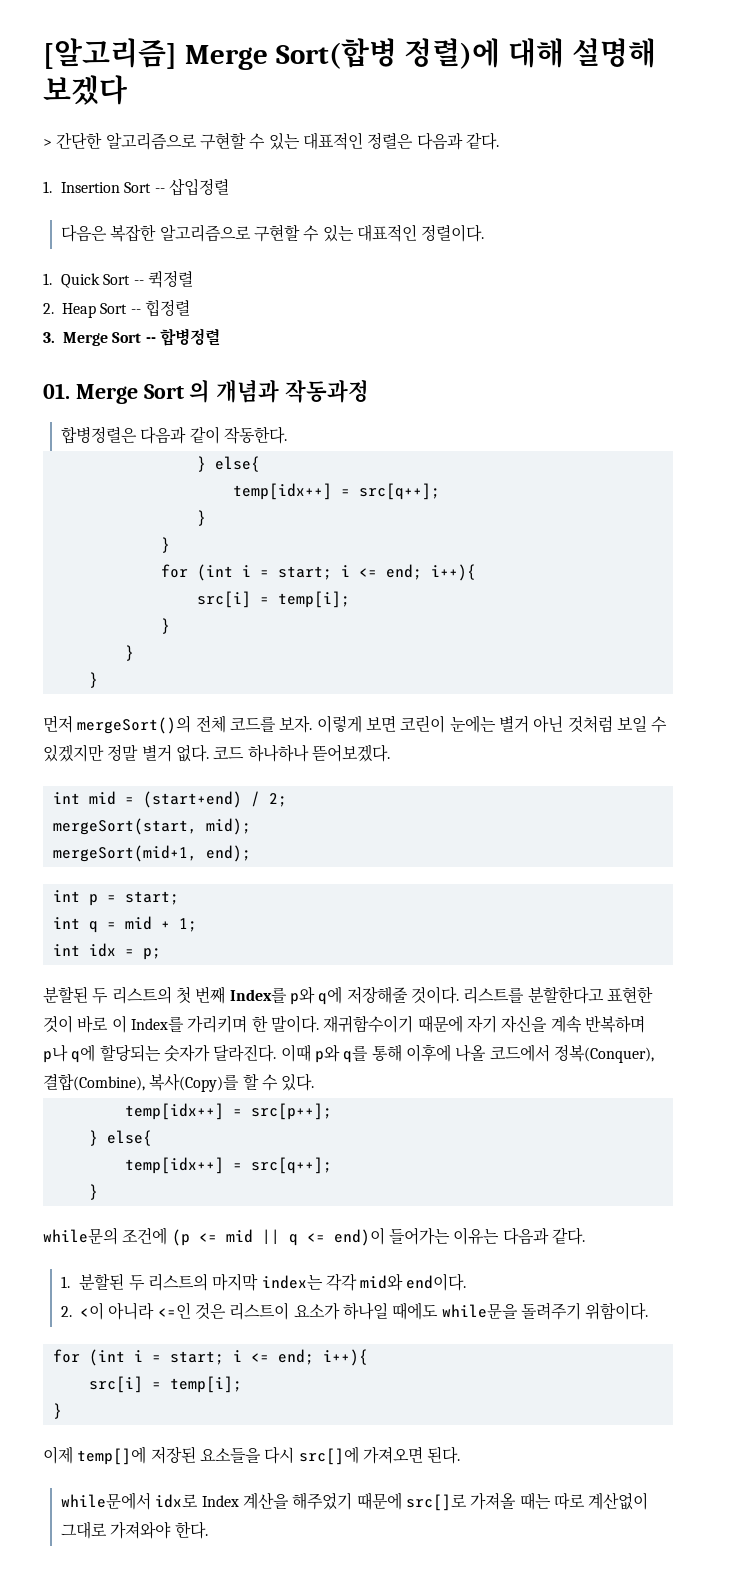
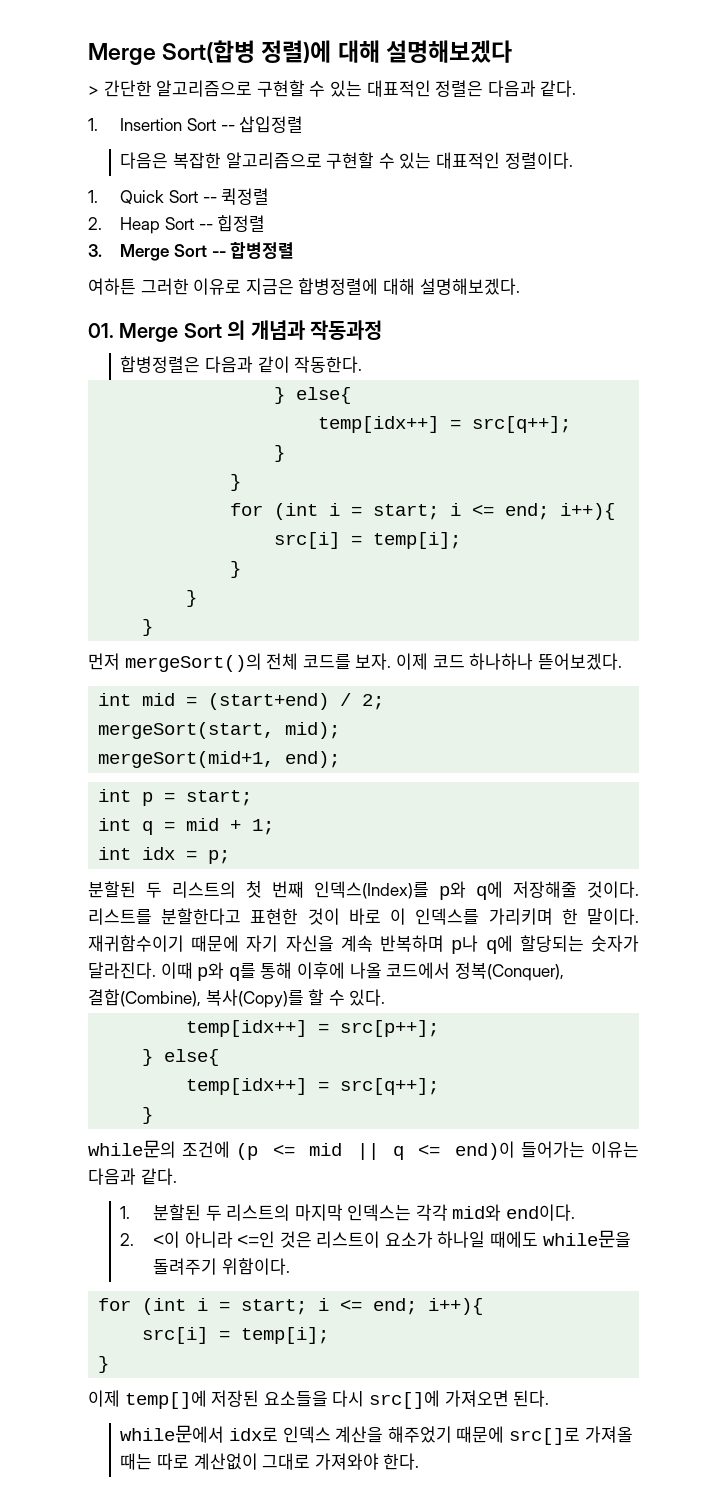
- [알고리즘] Merge Sort(합병 정렬)에 대해 설명해 보겠다
+ Merge Sort(합병 정렬)에 대해 설명해보겠다
+ 여하튼 그러한 이유로 지금은 합병정렬에 대해 설명해보겠다.
- 이렇게 보면 코린이 눈에는 별거 아닌 것처럼 보일 수 있겠지만 정말 별거 없다. 코드 하나하나 뜯어보겠다.
+ 이제 코드 하나하나 뜯어보겠다.
- 분할된 두 리스트의 첫 번째 Index를 p와 q에 저장해줄 것이다.
+ 분할된 두 리스트의 첫 번째 인덱스(Index)를 p와 q에 저장해줄 것이다.
- 리스트를 분할한다고 표현한 것이 바로 이 Index를 가리키며 한 말이다.
+ 리스트를 분할한다고 표현한 것이 바로 이 인덱스를 가리키며 한 말이다.
- 1. 분할된 두 리스트의 마지막 index는 각각 mid와 end이다.
+ 1. 분할된 두 리스트의 마지막 인덱스는 각각 mid와 end이다.
- while문에서 idx로 Index 계산을 해주었기 때문에 src[]로 가져올 때는 따로 계산없이 그대로 가져와야 한다.
+ while문에서 idx로 인덱스 계산을 해주었기 때문에 src[]로 가져올 때는 따로 계산없이 그대로 가져와야 한다.

